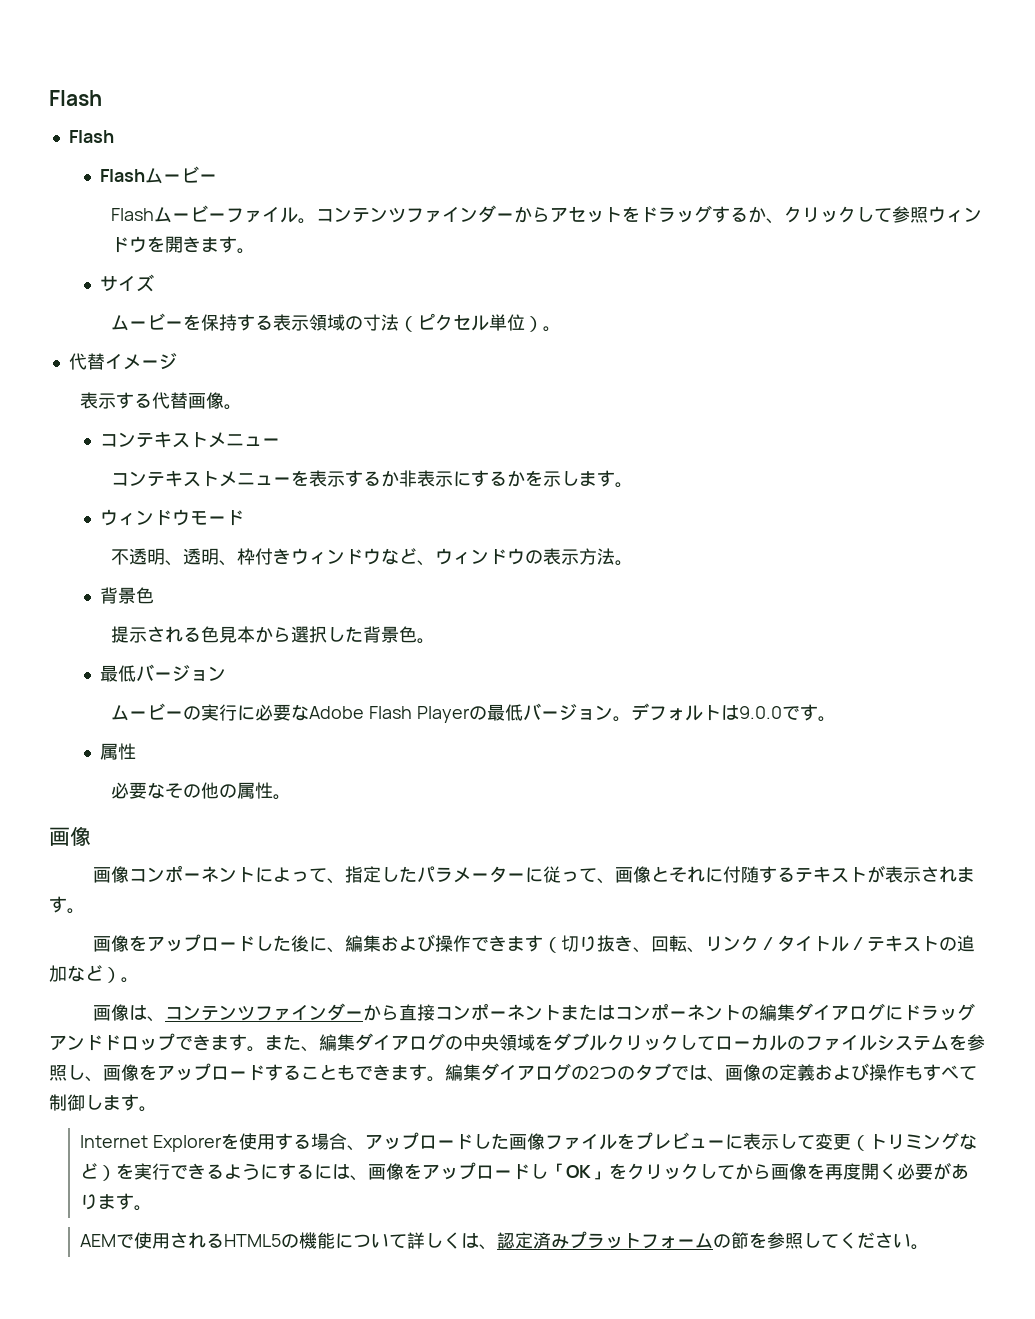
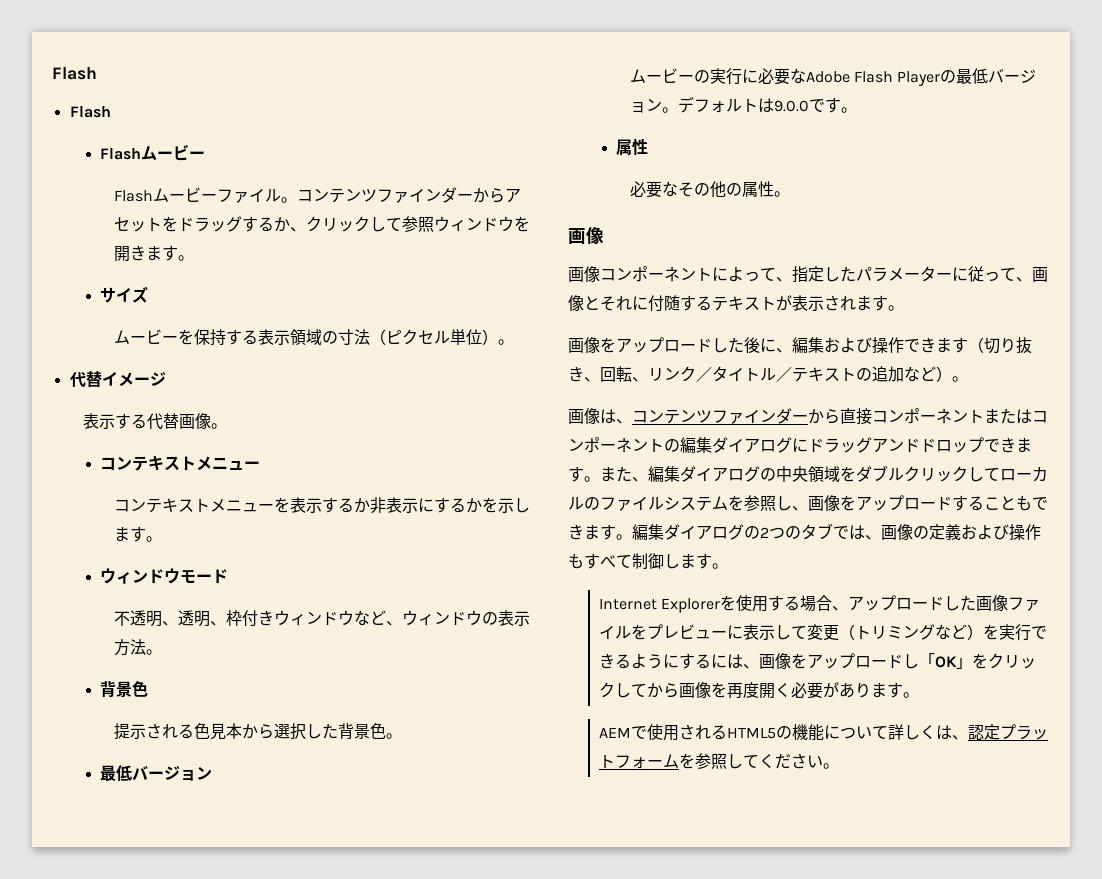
- AEMで使用されるHTML5の機能について詳しくは、認定済みプラットフォームの節を参照してください。
+ AEMで使用されるHTML5の機能について詳しくは、認定プラットフォームを参照してください。

